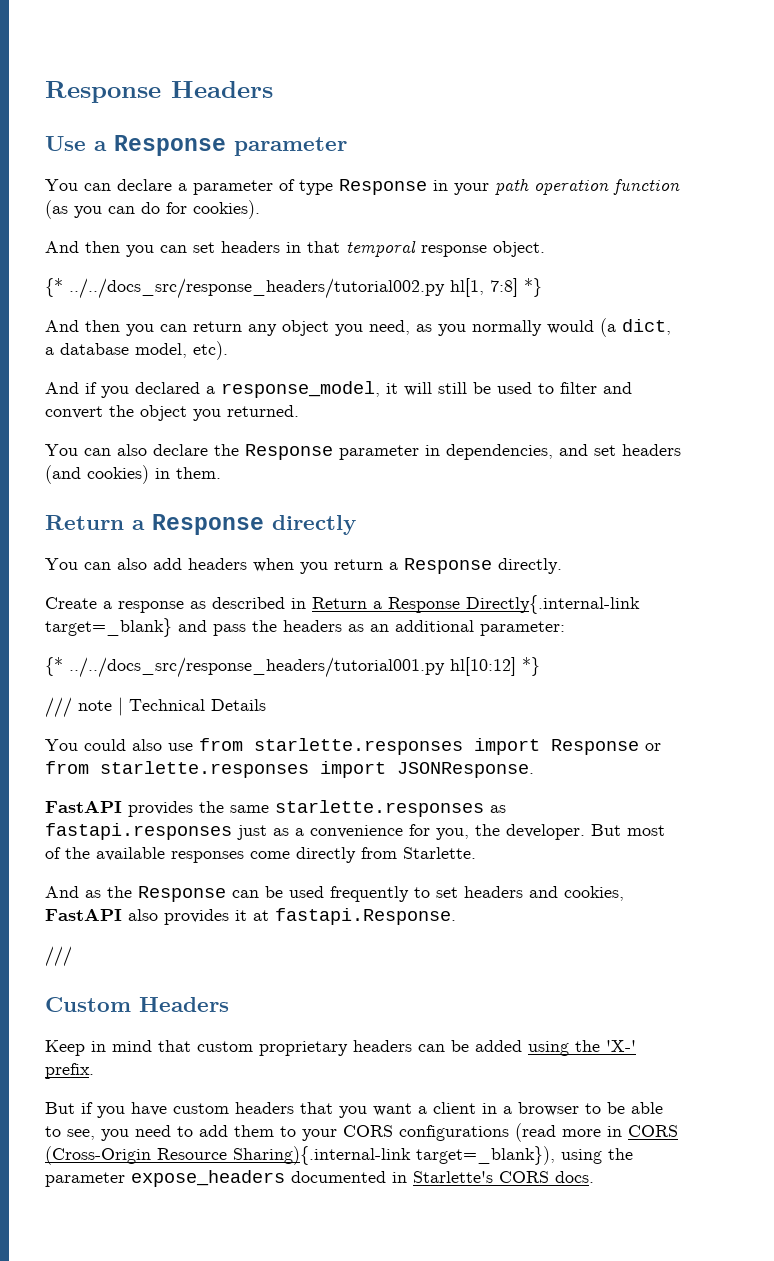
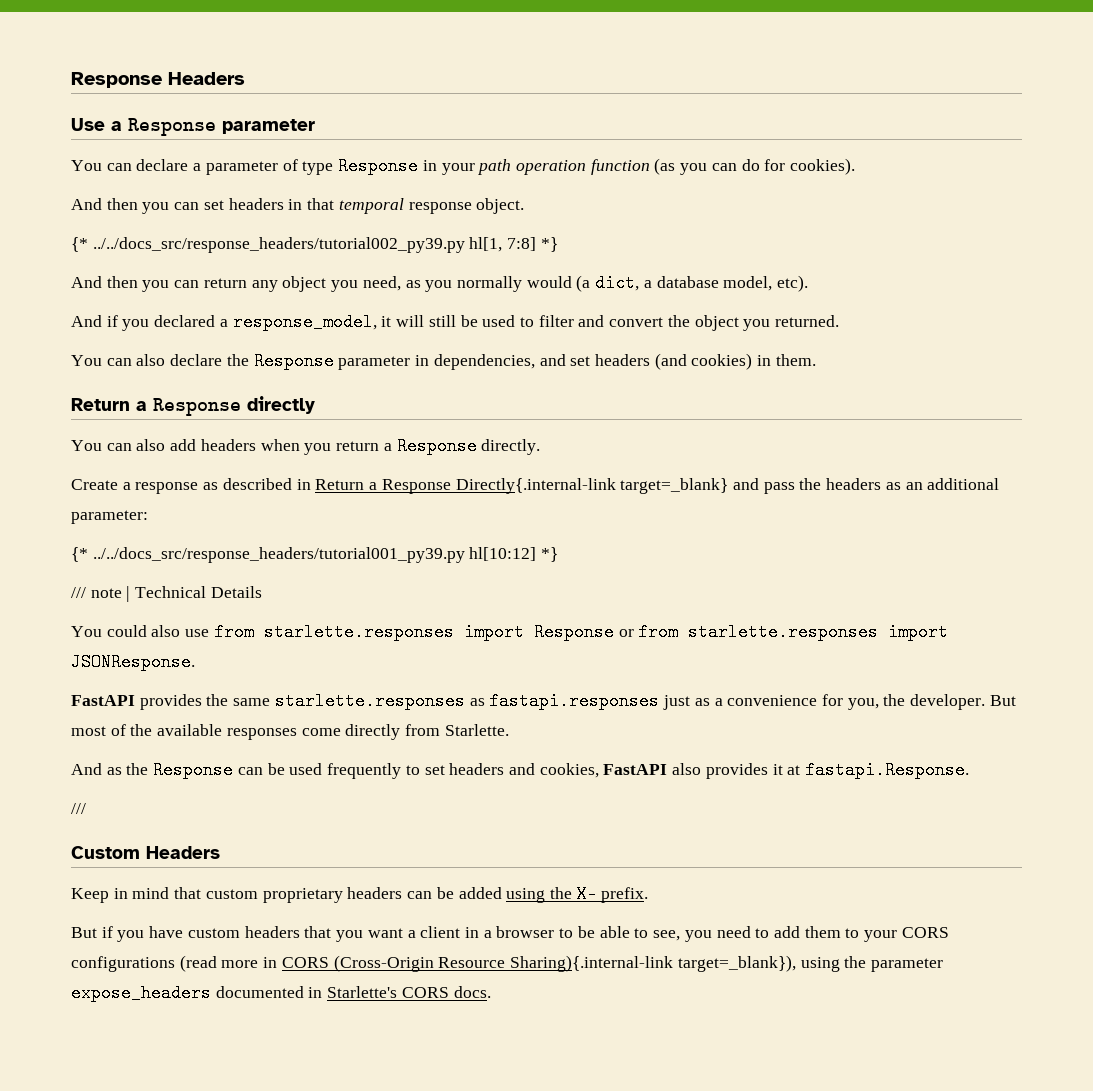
- {* ../../docs_src/response_headers/tutorial002.py hl[1, 7:8] *}
+ {* ../../docs_src/response_headers/tutorial002_py39.py hl[1, 7:8] *}
- {* ../../docs_src/response_headers/tutorial001.py hl[10:12] *}
+ {* ../../docs_src/response_headers/tutorial001_py39.py hl[10:12] *}
- Keep in mind that custom proprietary headers can be added using the 'X-' prefix.
+ Keep in mind that custom proprietary headers can be added using the X- prefix.

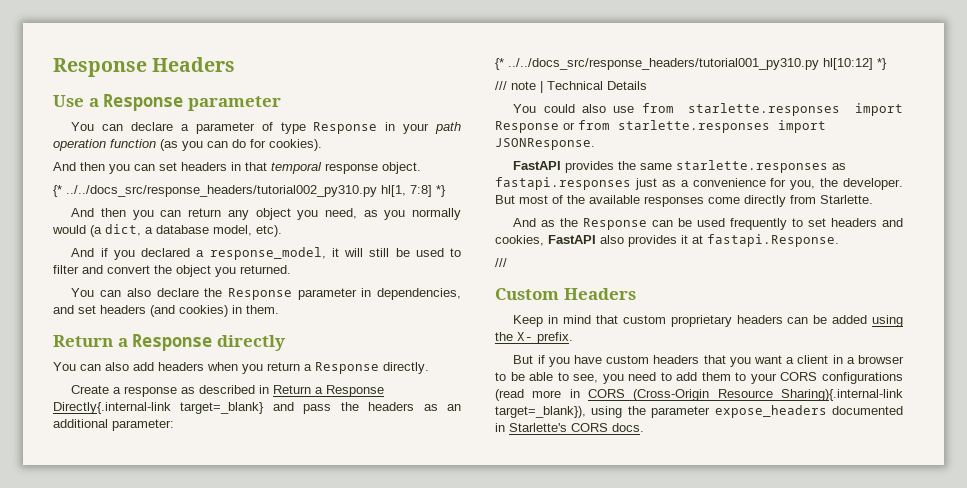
- {* ../../docs_src/response_headers/tutorial002_py39.py hl[1, 7:8] *}
+ {* ../../docs_src/response_headers/tutorial002_py310.py hl[1, 7:8] *}
- {* ../../docs_src/response_headers/tutorial001_py39.py hl[10:12] *}
+ {* ../../docs_src/response_headers/tutorial001_py310.py hl[10:12] *}

